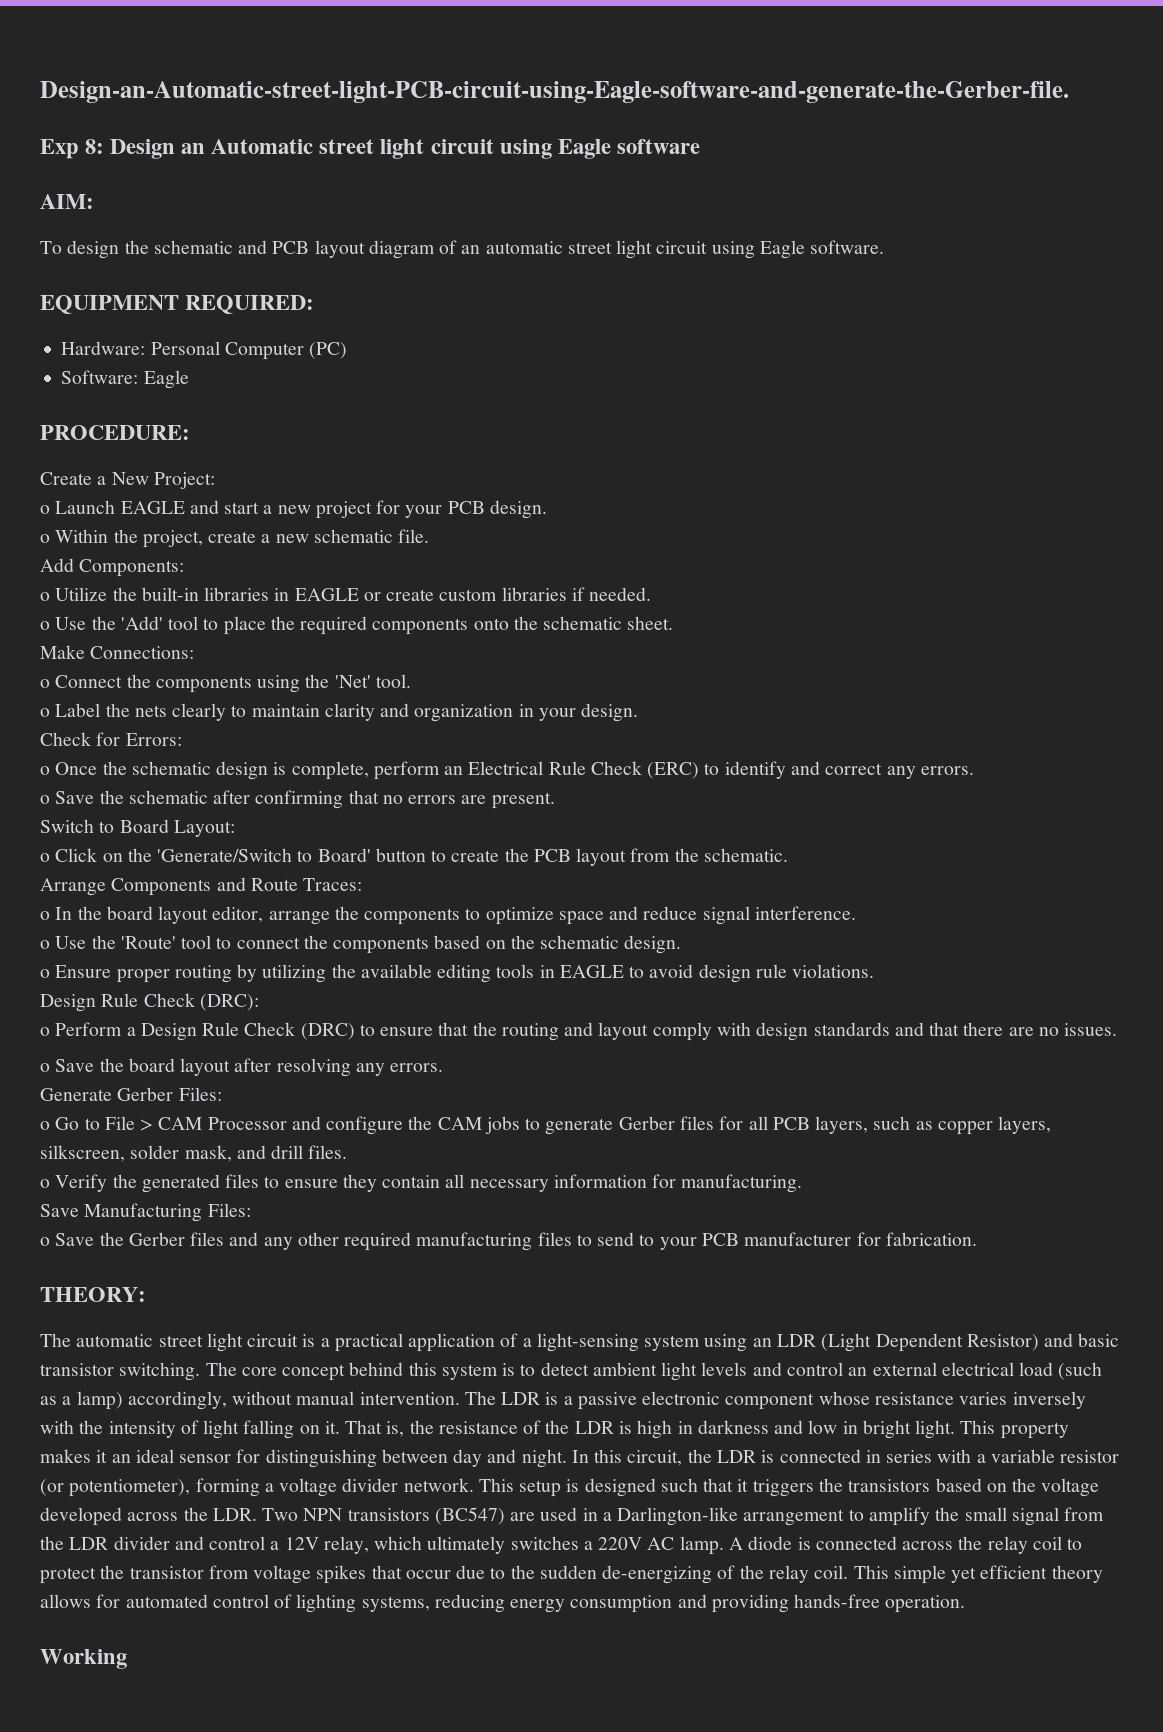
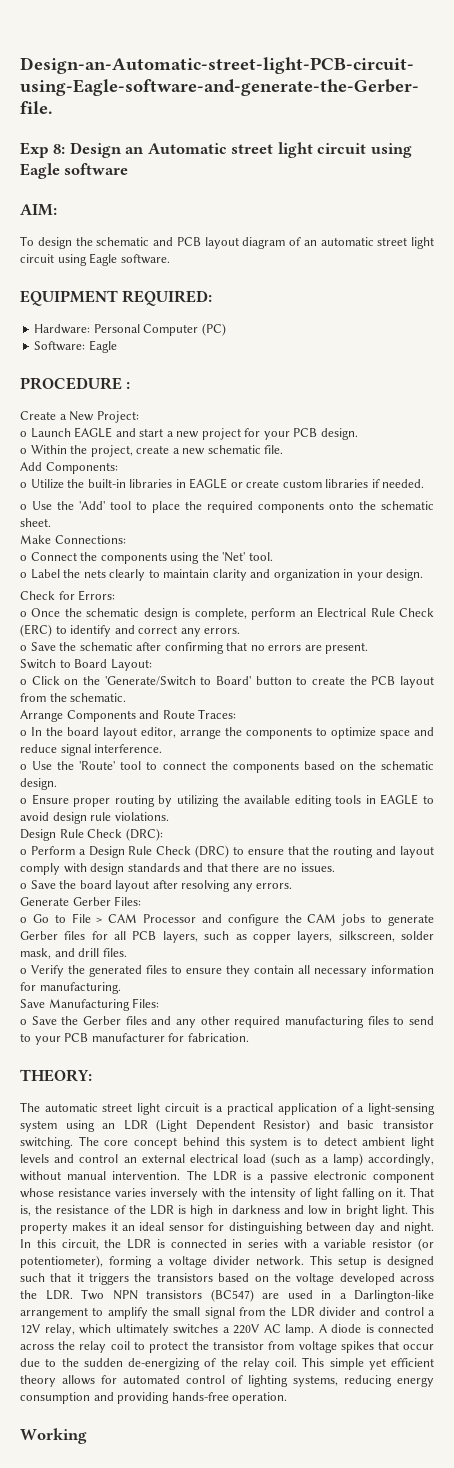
- PROCEDURE:
+ PROCEDURE :

